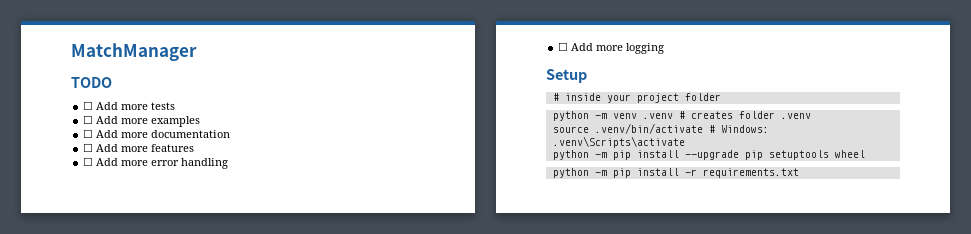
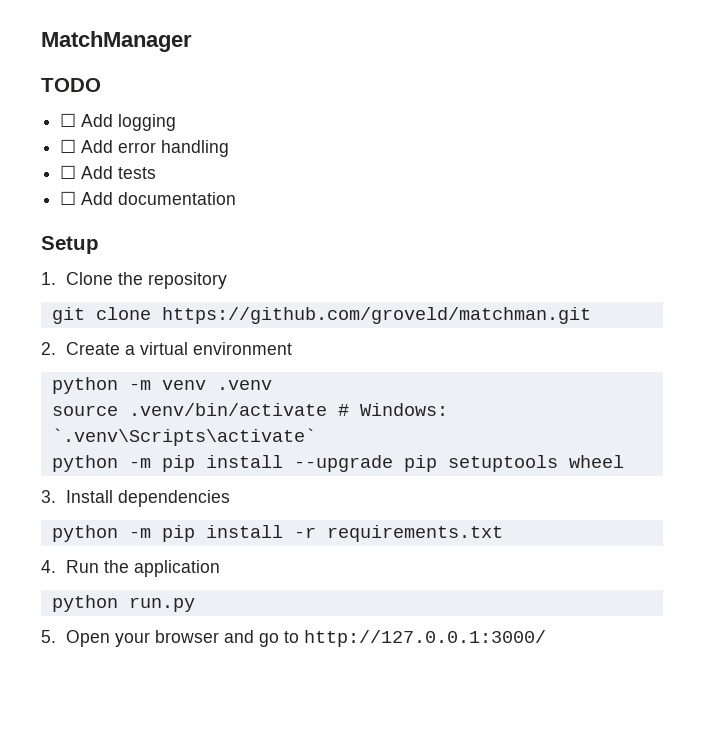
- ☐ Add more tests
- ☐ Add more examples
- ☐ Add more documentation
- ☐ Add more features
- ☐ Add more error handling
- ☐ Add more logging
+ ☐ Add logging
+ ☐ Add error handling
+ ☐ Add tests
+ ☐ Add documentation
  Setup
- # inside your project folder
+ 1. Clone the repository
+ git clone https://github.com/groveld/matchman.git
+ 2. Create a virtual environment
- python -m venv .venv # creates folder .venv
+ python -m venv .venv
- source .venv/bin/activate # Windows: .venv\Scripts\activate
+ source .venv/bin/activate # Windows: `.venv\Scripts\activate`
+ 3. Install dependencies
+ 4. Run the application
+ python run.py
+ 5. Open your browser and go to http://127.0.0.1:3000/

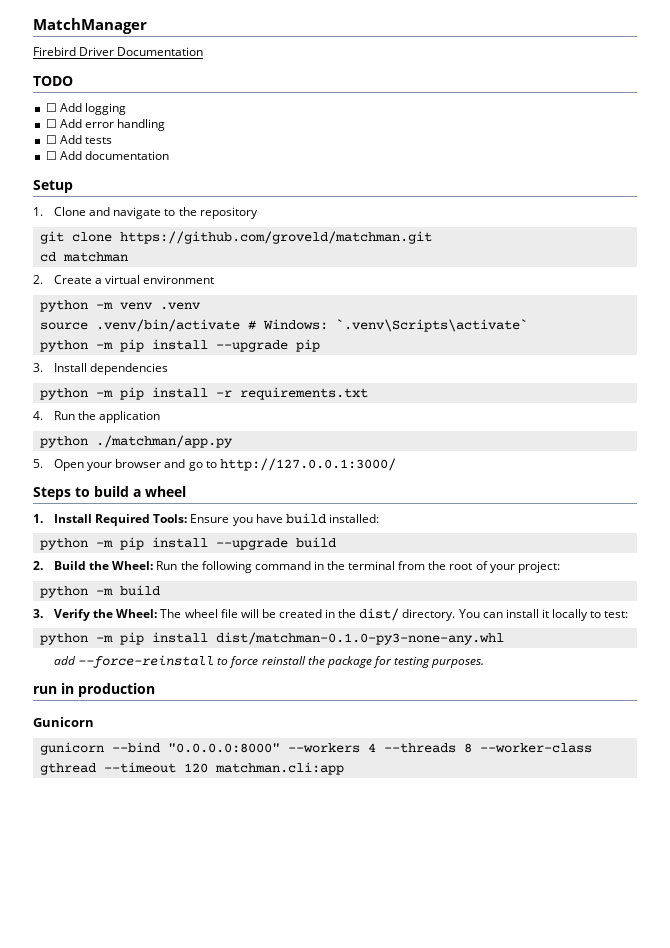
+ Firebird Driver Documentation
- 1. Clone the repository
+ 1. Clone and navigate to the repository
+ cd matchman
- python -m pip install --upgrade pip setuptools wheel
+ python -m pip install --upgrade pip
- python run.py
+ python ./matchman/app.py
+ Steps to build a wheel
+ 1. Install Required Tools: Ensure you have build installed:
+ python -m pip install --upgrade build
+ 2. Build the Wheel: Run the following command in the terminal from the root of your project:
+ python -m build
+ 3. Verify the Wheel: The wheel file will be created in the dist/ directory. You can install it locally to test:
+ python -m pip install dist/matchman-0.1.0-py3-none-any.whl
+ add --force-reinstall to force reinstall the package for testing purposes.
+ run in production
+ Gunicorn
+ gunicorn --bind "0.0.0.0:8000" --workers 4 --threads 8 --worker-class gthread --timeout 120 matchman.cli:app

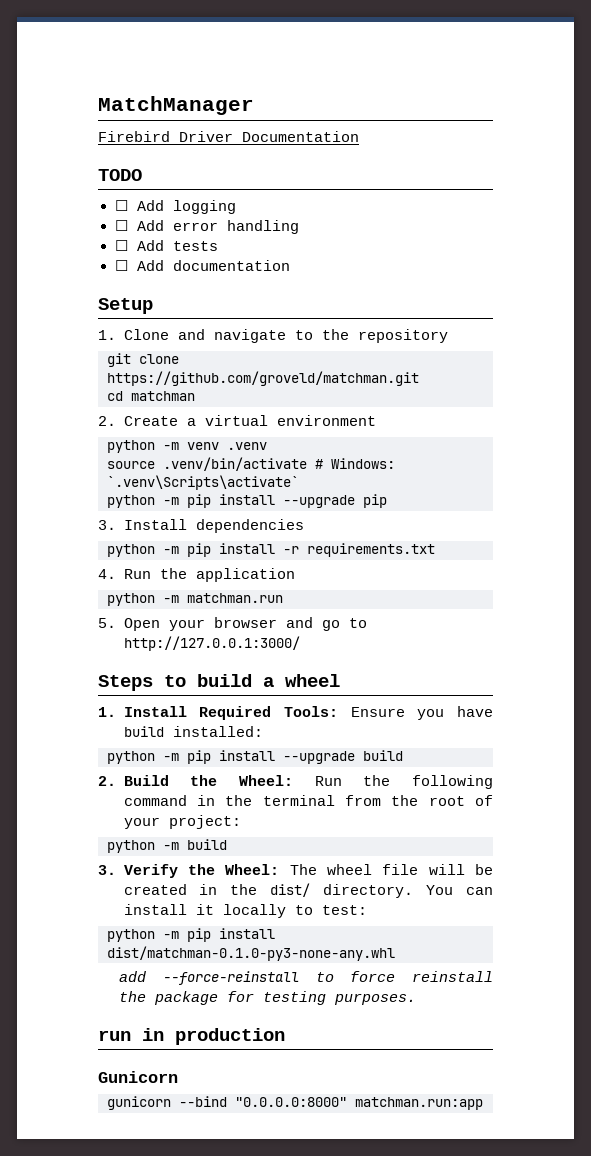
- python ./matchman/app.py
+ python -m matchman.run
- gunicorn --bind "0.0.0.0:8000" --workers 4 --threads 8 --worker-class gthread --timeout 120 matchman.cli:app
+ gunicorn --bind "0.0.0.0:8000" matchman.run:app

